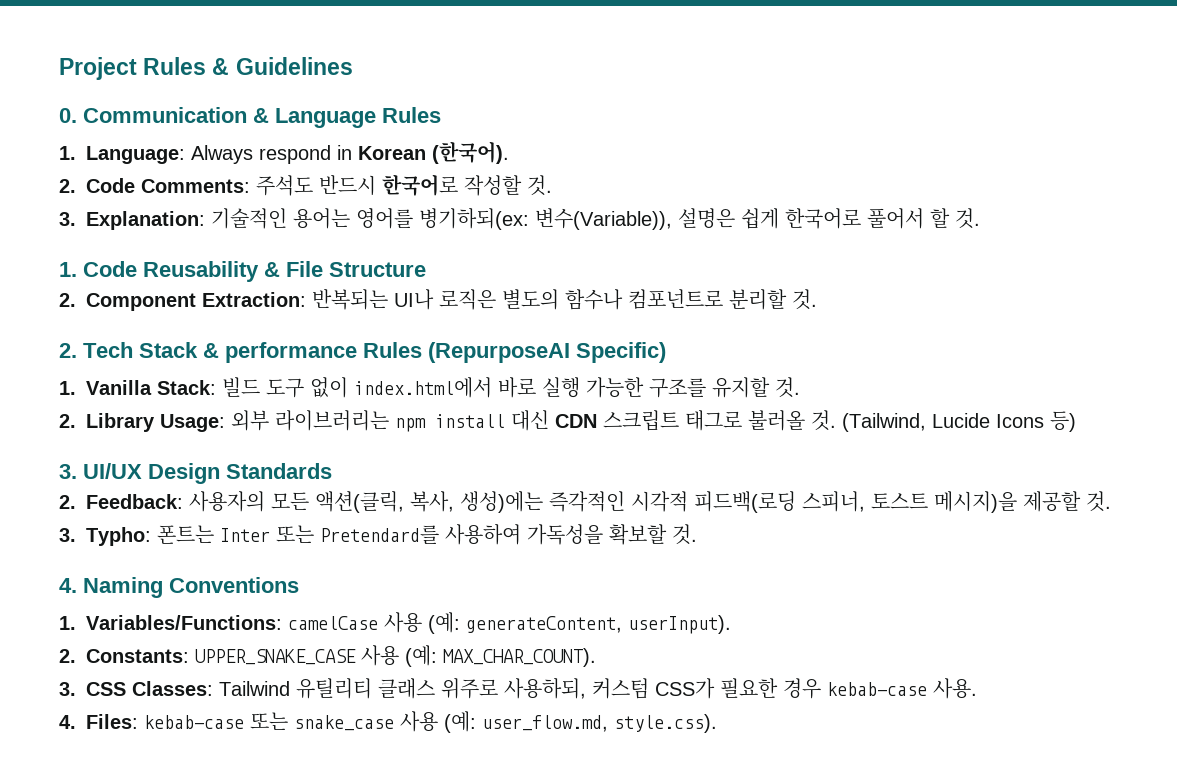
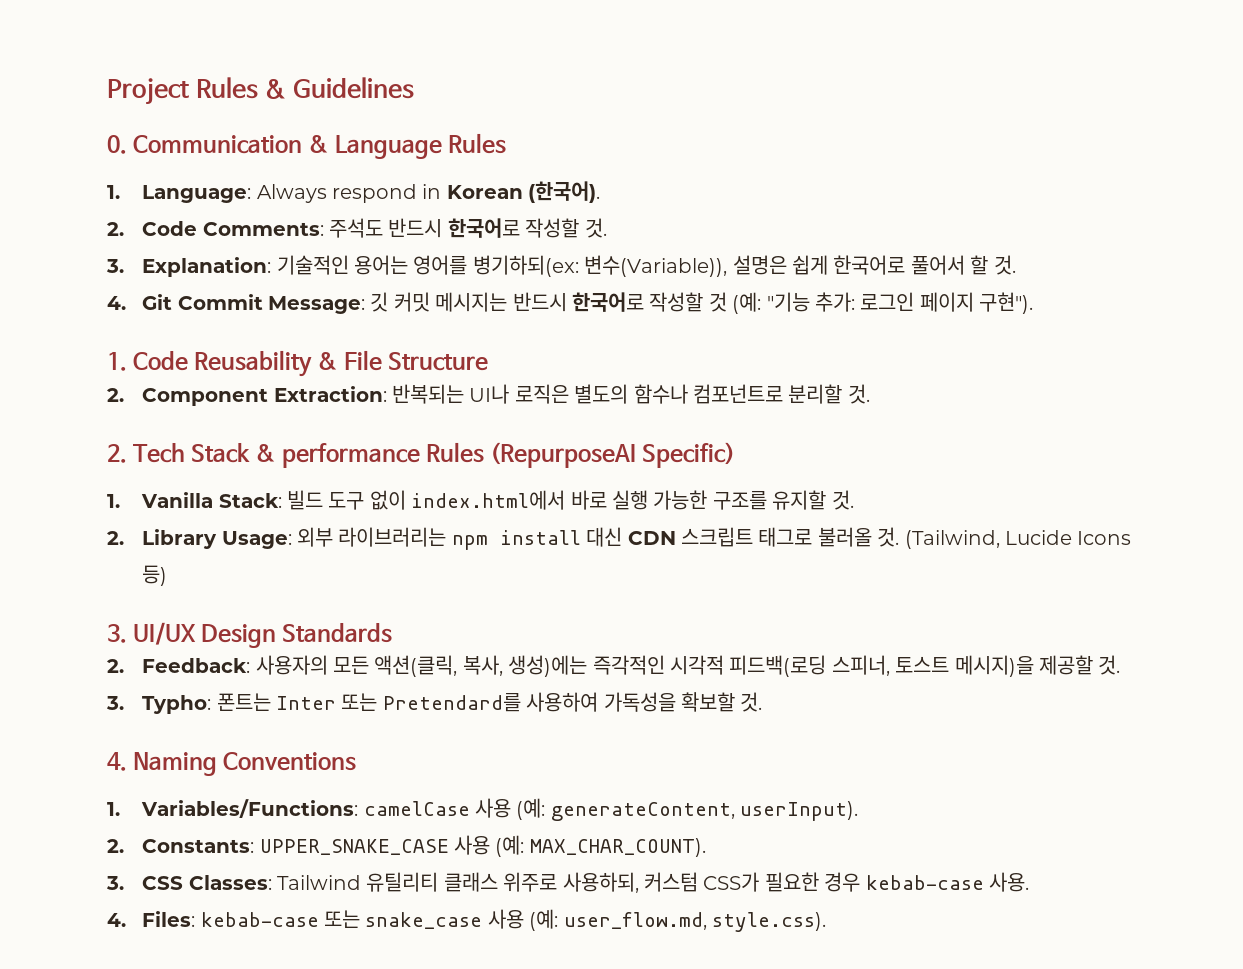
+ 4. Git Commit Message: 깃 커밋 메시지는 반드시 한국어로 작성할 것 (예: "기능 추가: 로그인 페이지 구현").

